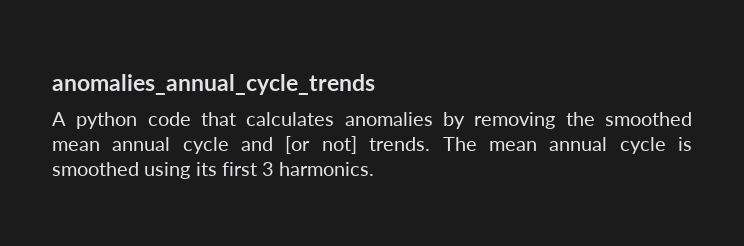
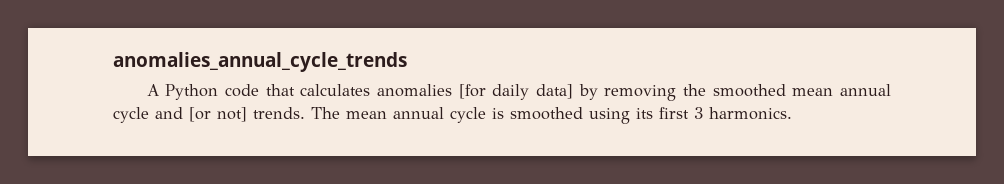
- A python code that calculates anomalies by removing the smoothed mean annual cycle and [or not] trends.
+ A Python code that calculates anomalies [for daily data] by removing the smoothed mean annual cycle and [or not] trends.

